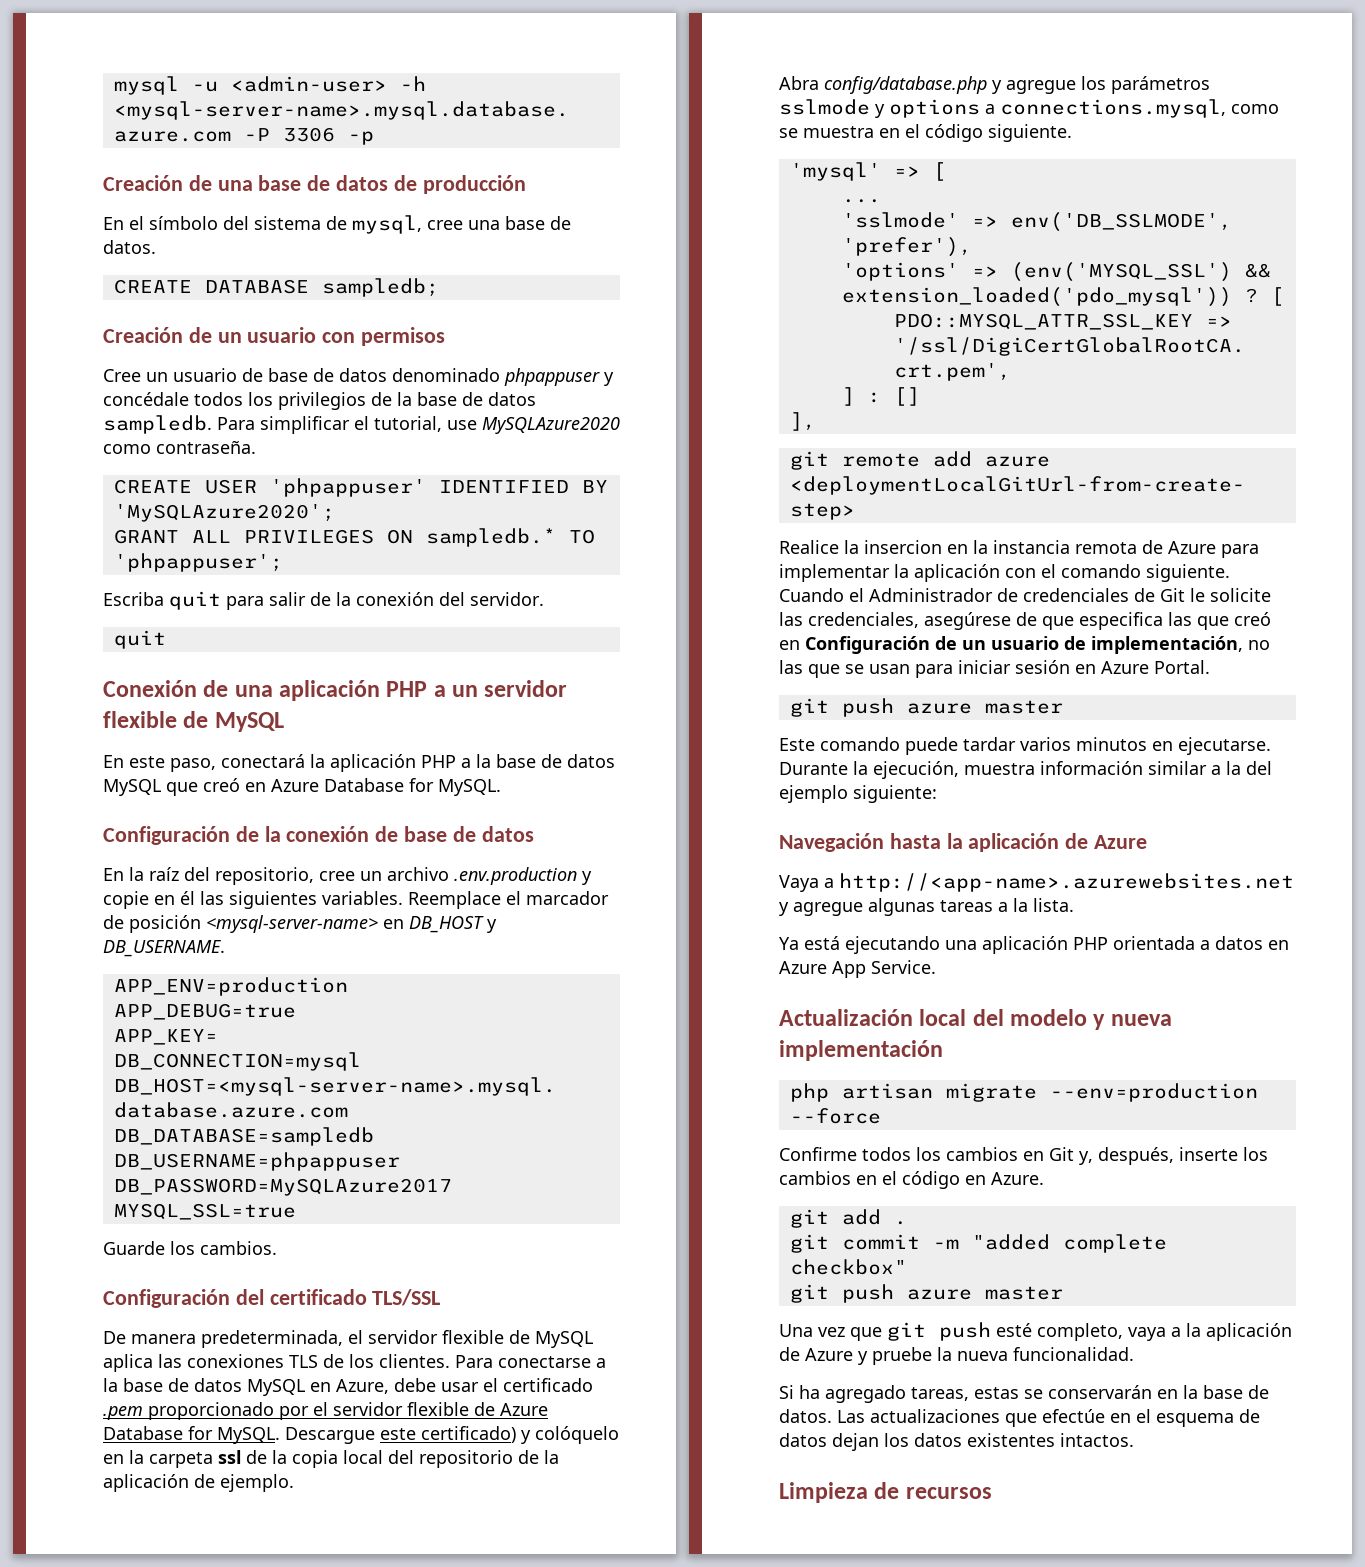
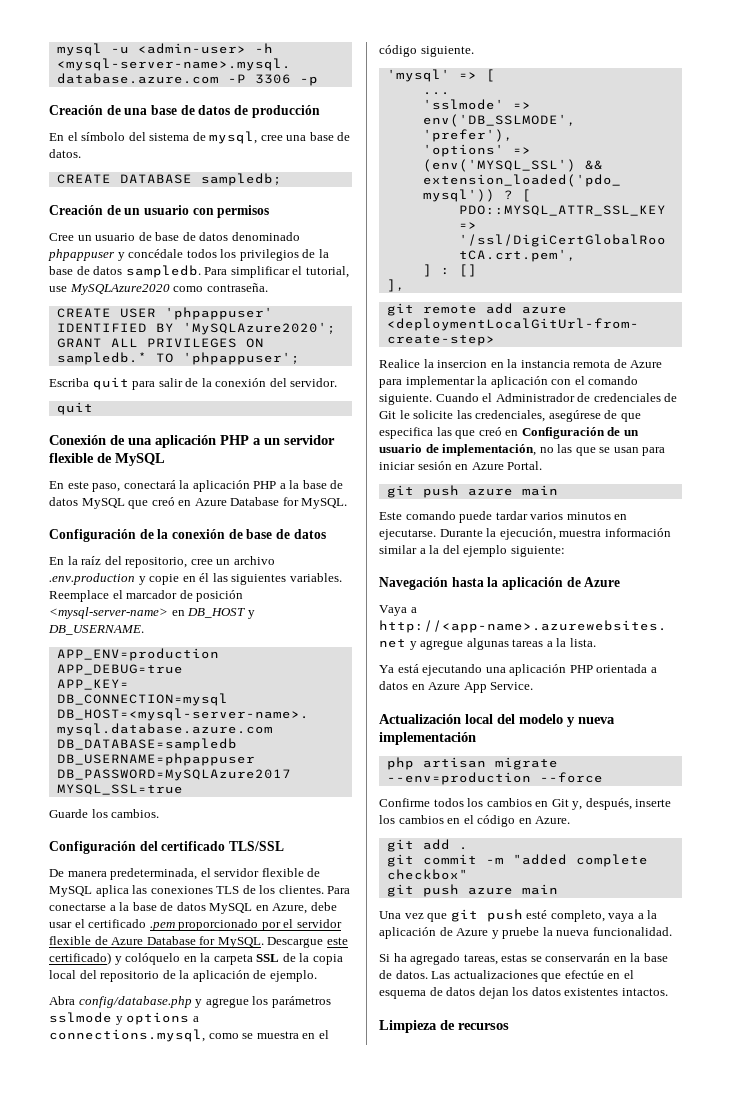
- Descargue este certificado) y colóquelo en la carpeta ssl de la copia local del repositorio de la aplicación de ejemplo.
+ Descargue este certificado) y colóquelo en la carpeta SSL de la copia local del repositorio de la aplicación de ejemplo.
  Cuando el Administrador de credenciales de Git le solicite las credenciales, asegúrese de que especifica las que creó en Configuración de un usuario de implementación, no las que se usan para iniciar sesión en Azure Portal.
- git push azure master
+ git push azure main
  git commit -m "added complete checkbox"
- git push azure master
+ git push azure main

